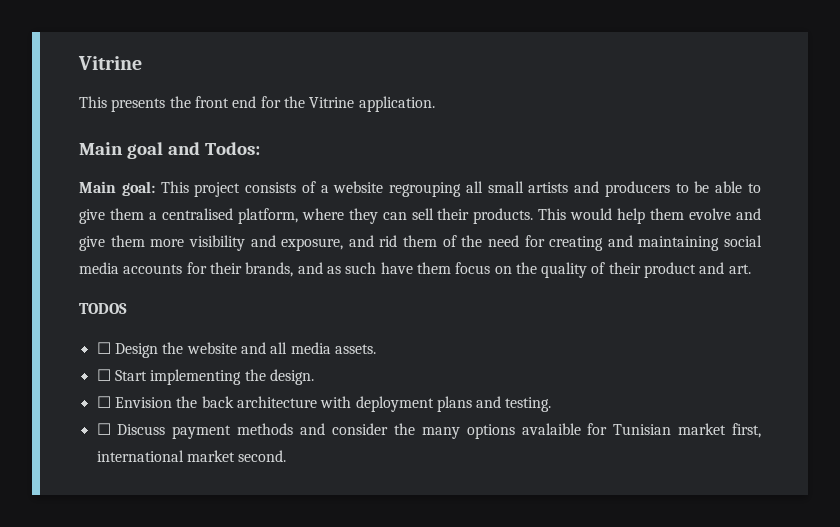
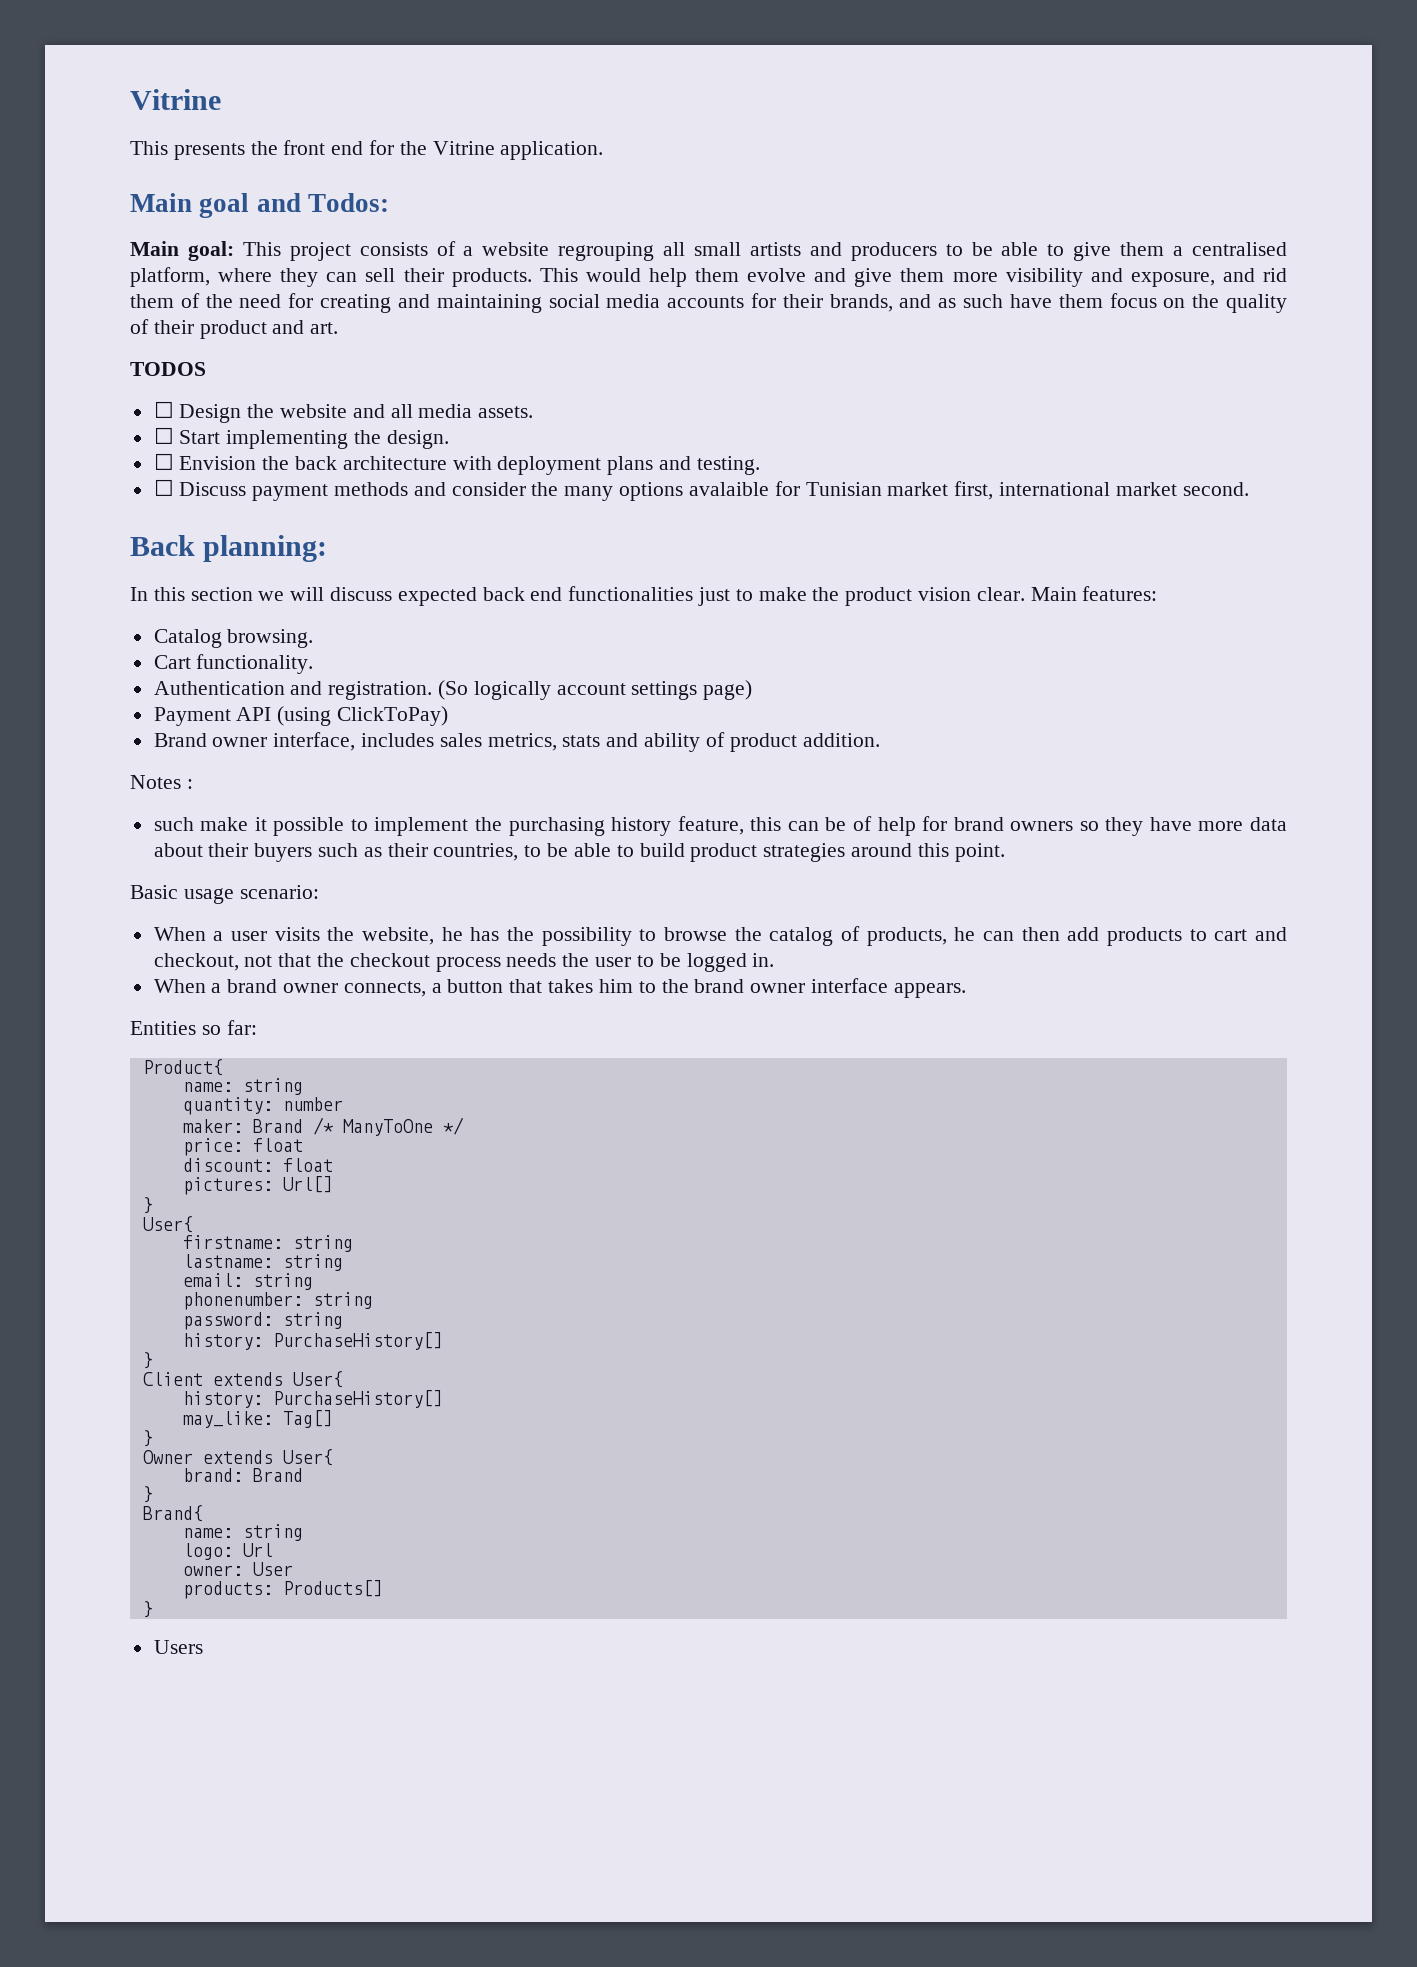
+ Back planning:
+ In this section we will discuss expected back end functionalities just to make the product vision clear. Main features:
+ Catalog browsing.
+ Cart functionality.
+ Authentication and registration. (So logically account settings page)
+ Payment API (using ClickToPay)
+ Brand owner interface, includes sales metrics, stats and ability of product addition.
+ Notes :
+ such make it possible to implement the purchasing history feature, this can be of help for brand owners so they have more data about their buyers such as their countries, to be able to build product strategies around this point.
+ Basic usage scenario:
+ When a user visits the website, he has the possibility to browse the catalog of products, he can then add products to cart and checkout, not that the checkout process needs the user to be logged in.
+ When a brand owner connects, a button that takes him to the brand owner interface appears.
+ Entities so far:
+ Product{
+ name: string
+ quantity: number
+ maker: Brand /* ManyToOne */
+ price: float
+ discount: float
+ pictures: Url[]
+ }
+ User{
+ firstname: string
+ lastname: string
+ email: string
+ phonenumber: string
+ password: string
+ history: PurchaseHistory[]
+ }
+ Client extends User{
+ history: PurchaseHistory[]
+ may_like: Tag[]
+ }
+ Owner extends User{
+ brand: Brand
+ }
+ Brand{
+ name: string
+ logo: Url
+ owner: User
+ products: Products[]
+ }
+ Users

